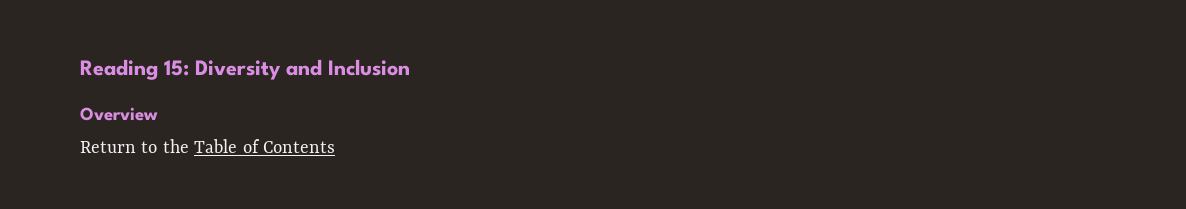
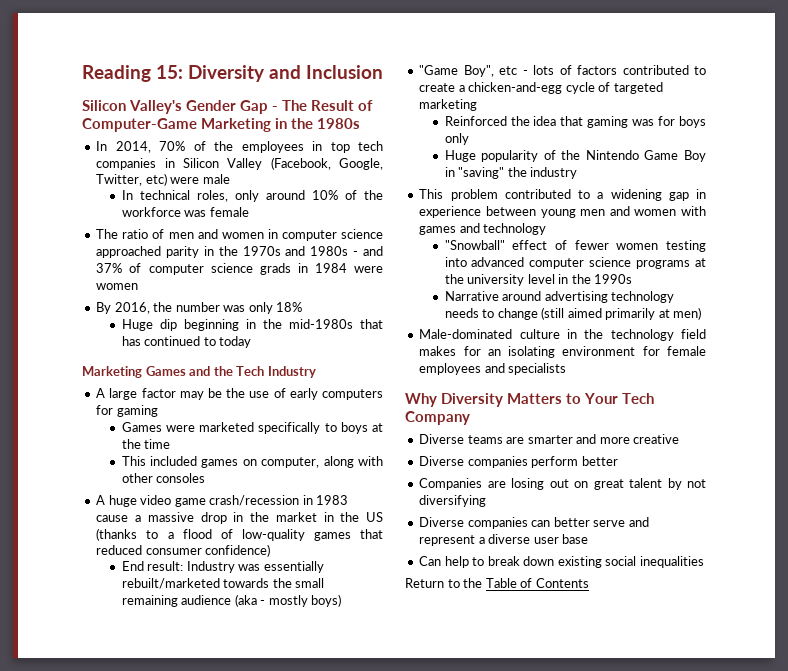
- Overview
+ Silicon Valley's Gender Gap - The Result of Computer-Game Marketing in the 1980s
+ In 2014, 70% of the employees in top tech companies in Silicon Valley (Facebook, Google, Twitter, etc) were male
+ In technical roles, only around 10% of the workforce was female
+ The ratio of men and women in computer science approached parity in the 1970s and 1980s - and 37% of computer science grads in 1984 were women
+ By 2016, the number was only 18%
+ Huge dip beginning in the mid-1980s that has continued to today
+ Marketing Games and the Tech Industry
+ A large factor may be the use of early computers for gaming
+ Games were marketed specifically to boys at the time
+ This included games on computer, along with other consoles
+ A huge video game crash/recession in 1983 cause a massive drop in the market in the US (thanks to a flood of low-quality games that reduced consumer confidence)
+ End result: Industry was essentially rebuilt/marketed towards the small remaining audience (aka - mostly boys)
+ "Game Boy", etc - lots of factors contributed to create a chicken-and-egg cycle of targeted marketing
+ Reinforced the idea that gaming was for boys only
+ Huge popularity of the Nintendo Game Boy in "saving" the industry
+ This problem contributed to a widening gap in experience between young men and women with games and technology
+ "Snowball" effect of fewer women testing into advanced computer science programs at the university level in the 1990s
+ Narrative around advertising technology needs to change (still aimed primarily at men)
+ Male-dominated culture in the technology field makes for an isolating environment for female employees and specialists
+ Why Diversity Matters to Your Tech Company
+ Diverse teams are smarter and more creative
+ Diverse companies perform better
+ Companies are losing out on great talent by not diversifying
+ Diverse companies can better serve and represent a diverse user base
+ Can help to break down existing social inequalities

